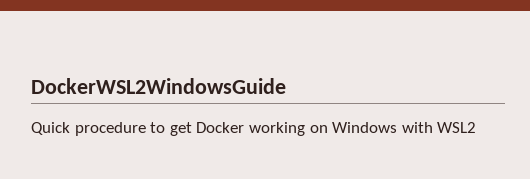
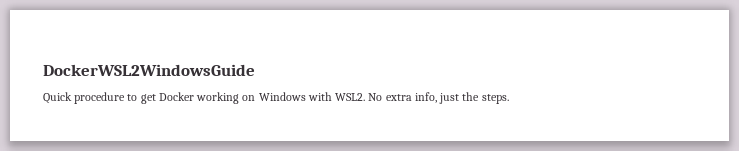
- Quick procedure to get Docker working on Windows with WSL2
+ Quick procedure to get Docker working on Windows with WSL2. No extra info, just the steps.

